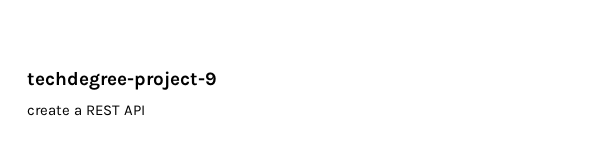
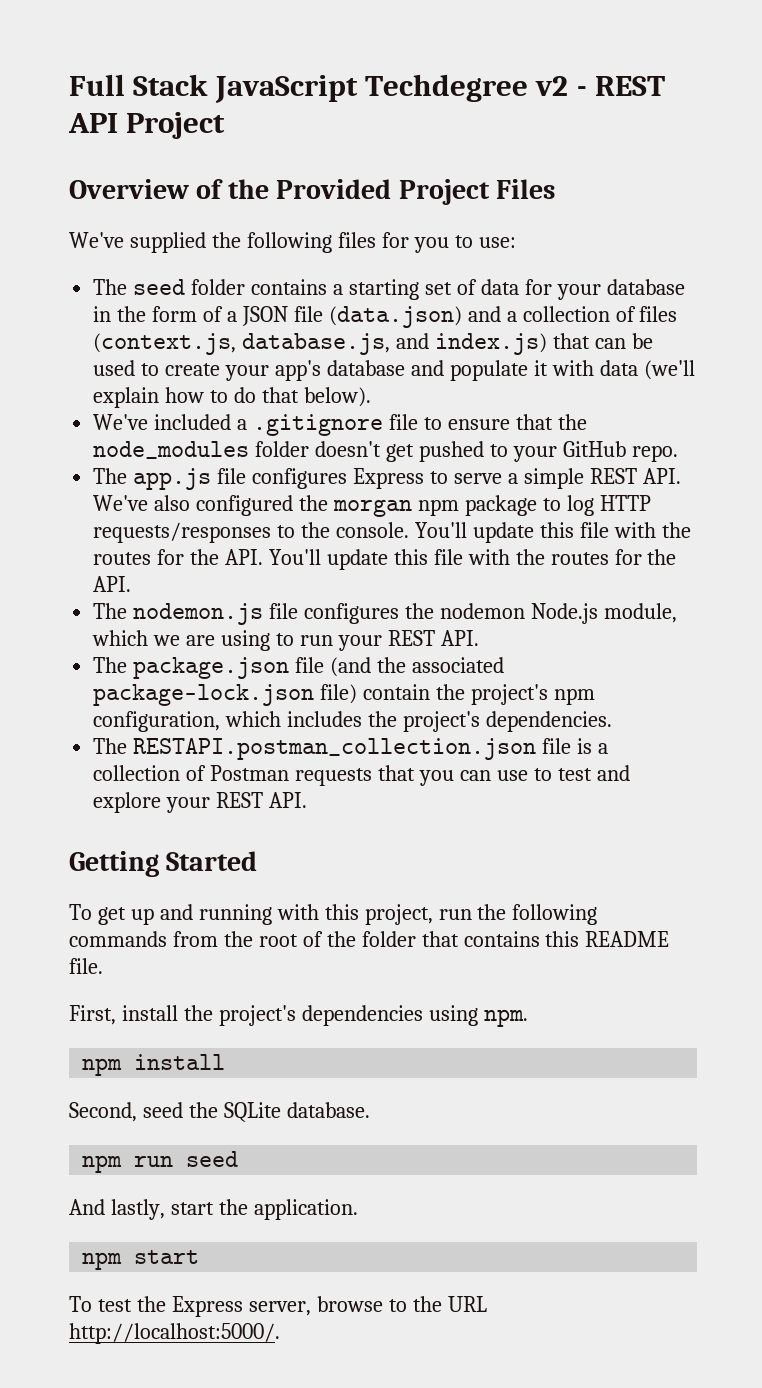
- techdegree-project-9
- create a REST API
+ Full Stack JavaScript Techdegree v2 - REST API Project
+ Overview of the Provided Project Files
+ We've supplied the following files for you to use:
+ The seed folder contains a starting set of data for your database in the form of a JSON file (data.json) and a collection of files (context.js, database.js, and index.js) that can be used to create your app's database and populate it with data (we'll explain how to do that below).
+ We've included a .gitignore file to ensure that the node_modules folder doesn't get pushed to your GitHub repo.
+ The app.js file configures Express to serve a simple REST API. We've also configured the morgan npm package to log HTTP requests/responses to the console. You'll update this file with the routes for the API. You'll update this file with the routes for the API.
+ The nodemon.js file configures the nodemon Node.js module, which we are using to run your REST API.
+ The package.json file (and the associated package-lock.json file) contain the project's npm configuration, which includes the project's dependencies.
+ The RESTAPI.postman_collection.json file is a collection of Postman requests that you can use to test and explore your REST API.
+ Getting Started
+ To get up and running with this project, run the following commands from the root of the folder that contains this README file.
+ First, install the project's dependencies using npm.
+ npm install
+ Second, seed the SQLite database.
+ npm run seed
+ And lastly, start the application.
+ npm start
+ To test the Express server, browse to the URL http://localhost:5000/.

